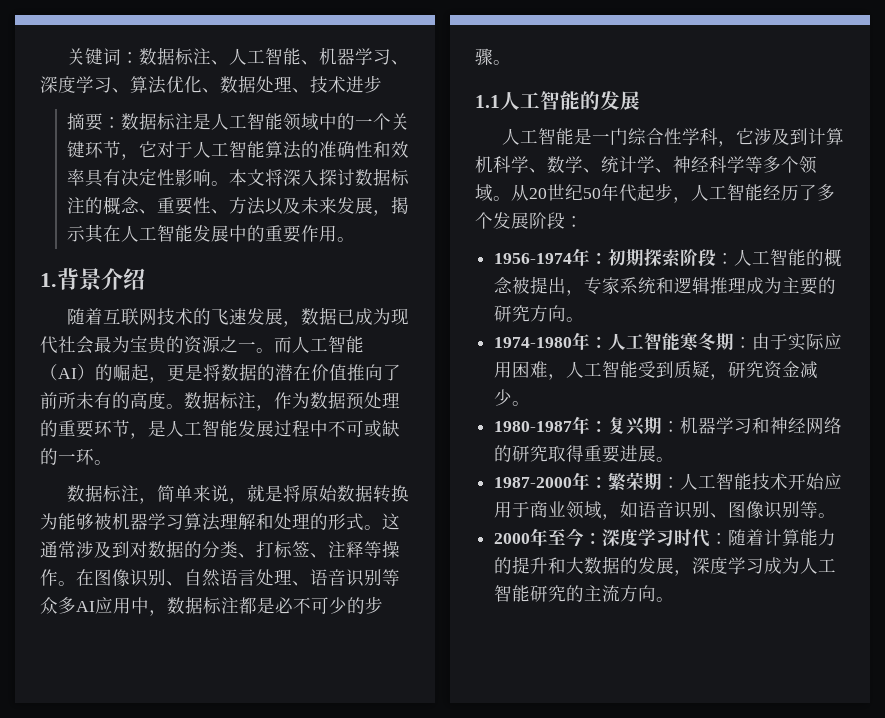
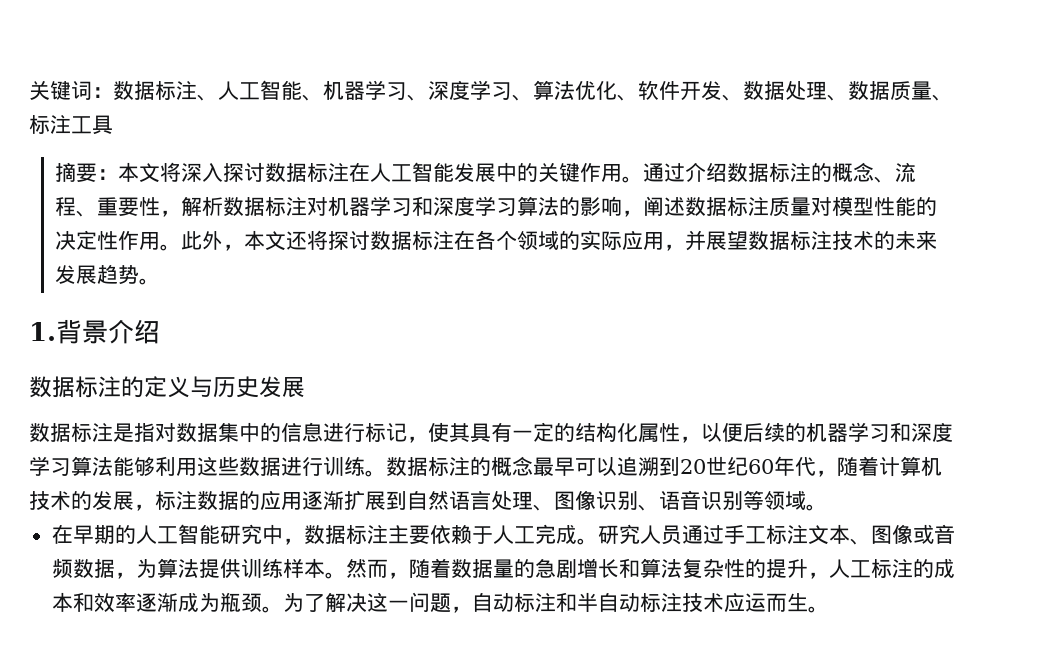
- 关键词：数据标注、人工智能、机器学习、深度学习、算法优化、数据处理、技术进步
- 摘要：数据标注是人工智能领域中的一个关键环节，它对于人工智能算法的准确性和效率具有决定性影响。本文将深入探讨数据标注的概念、重要性、方法以及未来发展，揭示其在人工智能发展中的重要作用。
+ 关键词：数据标注、人工智能、机器学习、深度学习、算法优化、软件开发、数据处理、数据质量、标注工具
+ 摘要：本文将深入探讨数据标注在人工智能发展中的关键作用。通过介绍数据标注的概念、流程、重要性，解析数据标注对机器学习和深度学习算法的影响，阐述数据标注质量对模型性能的决定性作用。此外，本文还将探讨数据标注在各个领域的实际应用，并展望数据标注技术的未来发展趋势。
  1.背景介绍
- 随着互联网技术的飞速发展，数据已成为现代社会最为宝贵的资源之一。而人工智能（AI）的崛起，更是将数据的潜在价值推向了前所未有的高度。数据标注，作为数据预处理的重要环节，是人工智能发展过程中不可或缺的一环。
- 数据标注，简单来说，就是将原始数据转换为能够被机器学习算法理解和处理的形式。这通常涉及到对数据的分类、打标签、注释等操作。在图像识别、自然语言处理、语音识别等众多AI应用中，数据标注都是必不可少的步骤。
- 1.1人工智能的发展
- 人工智能是一门综合性学科，它涉及到计算机科学、数学、统计学、神经科学等多个领域。从20世纪50年代起步，人工智能经历了多个发展阶段：
- 1956-1974年：初期探索阶段：人工智能的概念被提出，专家系统和逻辑推理成为主要的研究方向。
- 1974-1980年：人工智能寒冬期：由于实际应用困难，人工智能受到质疑，研究资金减少。
- 1980-1987年：复兴期：机器学习和神经网络的研究取得重要进展。
- 1987-2000年：繁荣期：人工智能技术开始应用于商业领域，如语音识别、图像识别等。
- 2000年至今：深度学习时代：随着计算能力的提升和大数据的发展，深度学习成为人工智能研究的主流方向。
+ 数据标注的定义与历史发展
+ 数据标注是指对数据集中的信息进行标记，使其具有一定的结构化属性，以便后续的机器学习和深度学习算法能够利用这些数据进行训练。数据标注的概念最早可以追溯到20世纪60年代，随着计算机技术的发展，标注数据的应用逐渐扩展到自然语言处理、图像识别、语音识别等领域。
+ 在早期的人工智能研究中，数据标注主要依赖于人工完成。研究人员通过手工标注文本、图像或音频数据，为算法提供训练样本。然而，随着数据量的急剧增长和算法复杂性的提升，人工标注的成本和效率逐渐成为瓶颈。为了解决这一问题，自动标注和半自动标注技术应运而生。

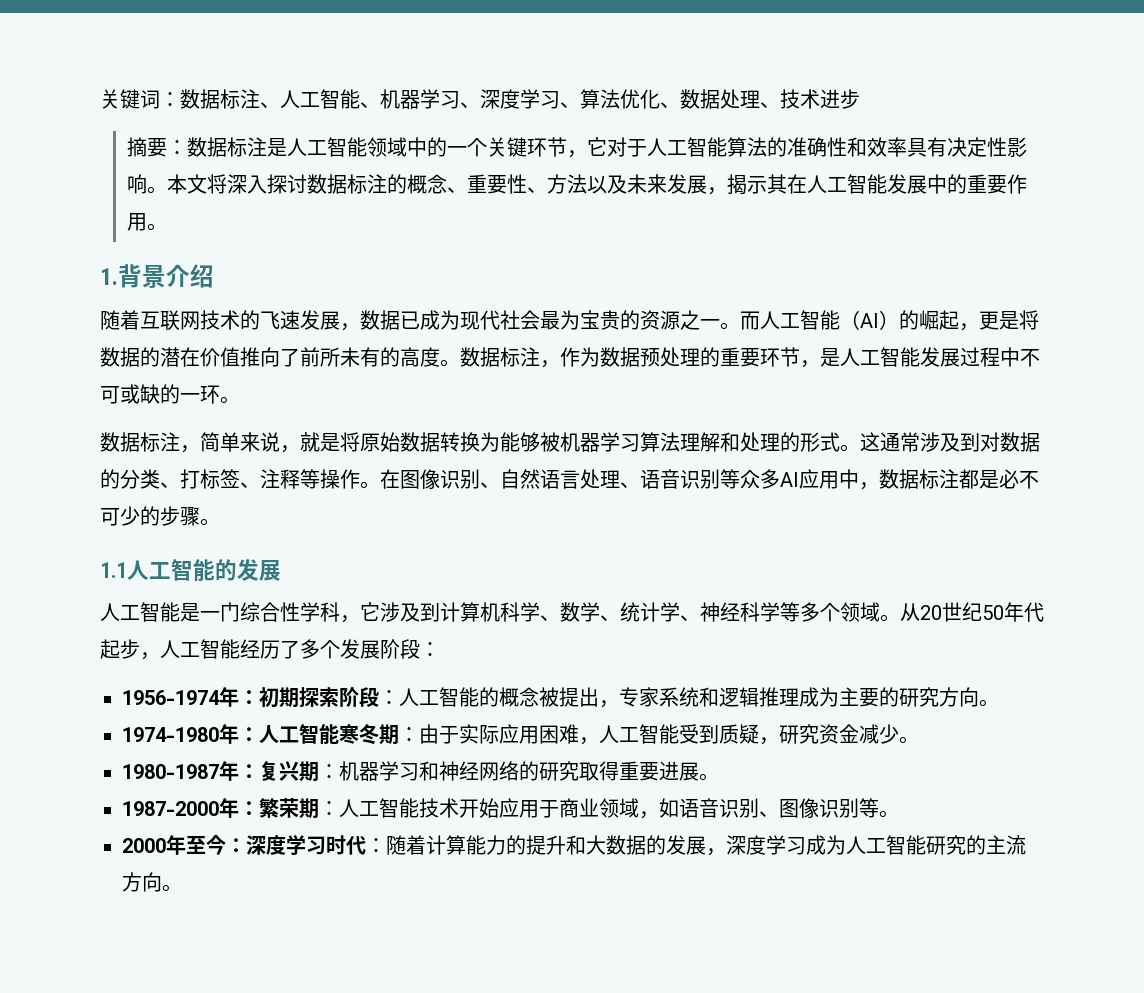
- 关键词：数据标注、人工智能、机器学习、深度学习、算法优化、软件开发、数据处理、数据质量、标注工具
- 摘要：本文将深入探讨数据标注在人工智能发展中的关键作用。通过介绍数据标注的概念、流程、重要性，解析数据标注对机器学习和深度学习算法的影响，阐述数据标注质量对模型性能的决定性作用。此外，本文还将探讨数据标注在各个领域的实际应用，并展望数据标注技术的未来发展趋势。
+ 关键词：数据标注、人工智能、机器学习、深度学习、算法优化、数据处理、技术进步
+ 摘要：数据标注是人工智能领域中的一个关键环节，它对于人工智能算法的准确性和效率具有决定性影响。本文将深入探讨数据标注的概念、重要性、方法以及未来发展，揭示其在人工智能发展中的重要作用。
  1.背景介绍
- 数据标注的定义与历史发展
- 数据标注是指对数据集中的信息进行标记，使其具有一定的结构化属性，以便后续的机器学习和深度学习算法能够利用这些数据进行训练。数据标注的概念最早可以追溯到20世纪60年代，随着计算机技术的发展，标注数据的应用逐渐扩展到自然语言处理、图像识别、语音识别等领域。
- 在早期的人工智能研究中，数据标注主要依赖于人工完成。研究人员通过手工标注文本、图像或音频数据，为算法提供训练样本。然而，随着数据量的急剧增长和算法复杂性的提升，人工标注的成本和效率逐渐成为瓶颈。为了解决这一问题，自动标注和半自动标注技术应运而生。
+ 随着互联网技术的飞速发展，数据已成为现代社会最为宝贵的资源之一。而人工智能（AI）的崛起，更是将数据的潜在价值推向了前所未有的高度。数据标注，作为数据预处理的重要环节，是人工智能发展过程中不可或缺的一环。
+ 数据标注，简单来说，就是将原始数据转换为能够被机器学习算法理解和处理的形式。这通常涉及到对数据的分类、打标签、注释等操作。在图像识别、自然语言处理、语音识别等众多AI应用中，数据标注都是必不可少的步骤。
+ 1.1人工智能的发展
+ 人工智能是一门综合性学科，它涉及到计算机科学、数学、统计学、神经科学等多个领域。从20世纪50年代起步，人工智能经历了多个发展阶段：
+ 1956-1974年：初期探索阶段：人工智能的概念被提出，专家系统和逻辑推理成为主要的研究方向。
+ 1974-1980年：人工智能寒冬期：由于实际应用困难，人工智能受到质疑，研究资金减少。
+ 1980-1987年：复兴期：机器学习和神经网络的研究取得重要进展。
+ 1987-2000年：繁荣期：人工智能技术开始应用于商业领域，如语音识别、图像识别等。
+ 2000年至今：深度学习时代：随着计算能力的提升和大数据的发展，深度学习成为人工智能研究的主流方向。

